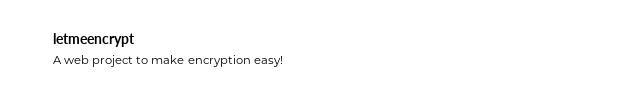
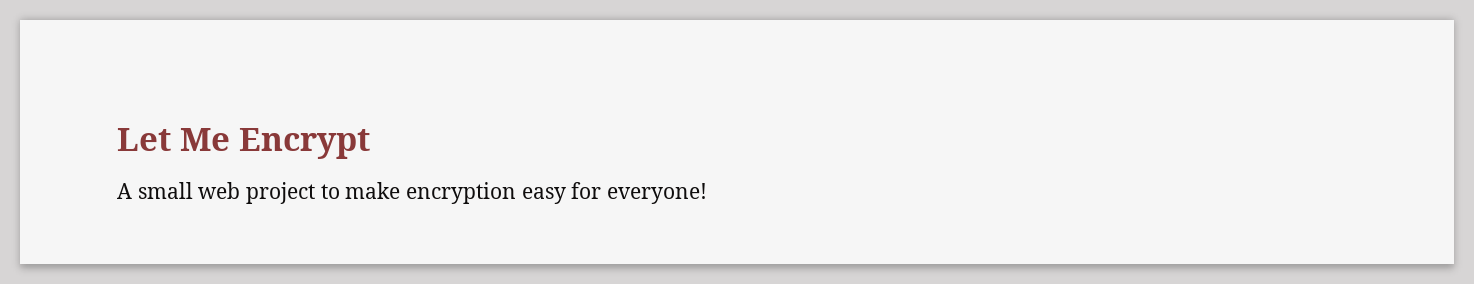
- letmeencrypt
+ Let Me Encrypt
- A web project to make encryption easy!
+ A small web project to make encryption easy for everyone!

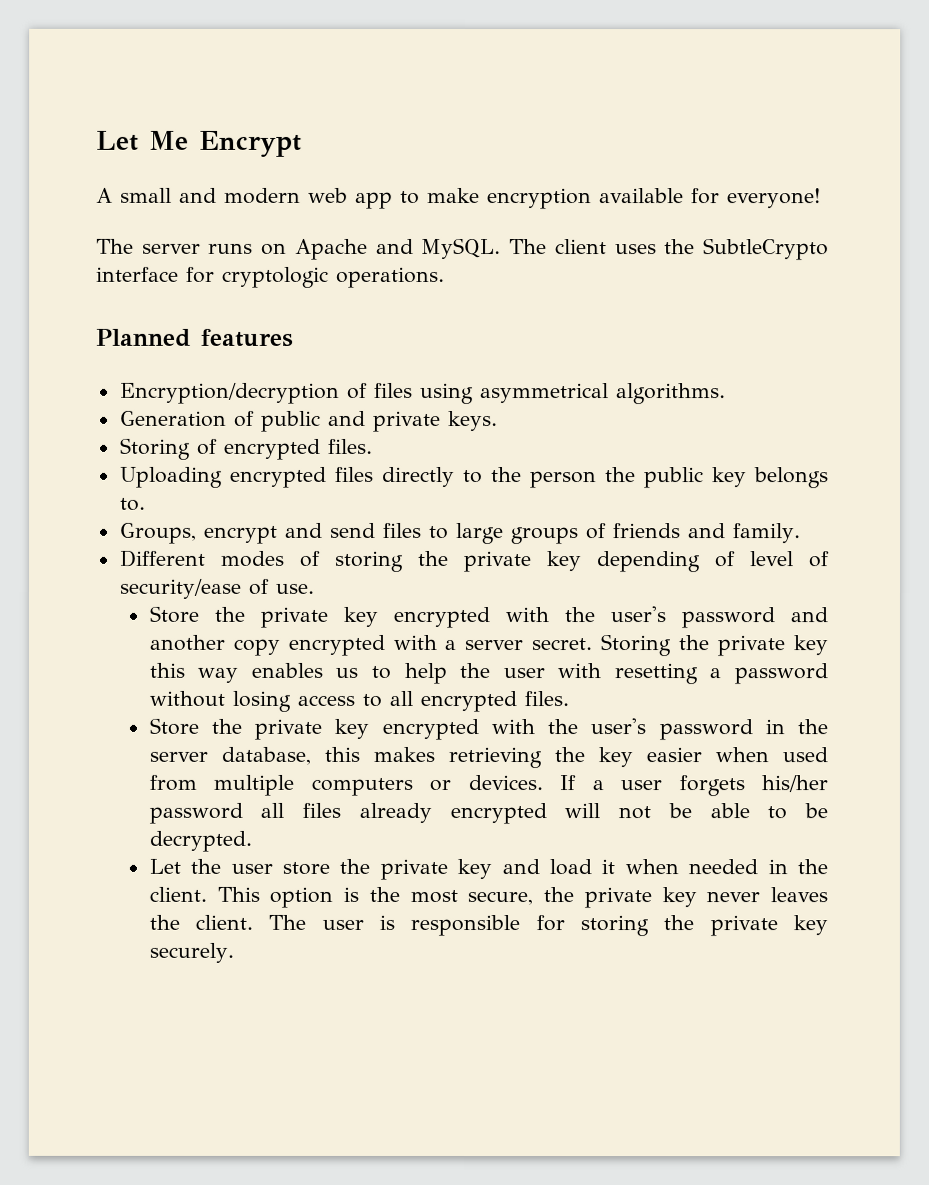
- A small web project to make encryption easy for everyone!
+ A small and modern web app to make encryption available for everyone!
+ The server runs on Apache and MySQL. The client uses the SubtleCrypto interface for cryptologic operations.
+ Planned features
+ Encryption/decryption of files using asymmetrical algorithms.
+ Generation of public and private keys.
+ Storing of encrypted files.
+ Uploading encrypted files directly to the person the public key belongs to.
+ Groups, encrypt and send files to large groups of friends and family.
+ Different modes of storing the private key depending of level of security/ease of use.
+ Store the private key encrypted with the user's password and another copy encrypted with a server secret. Storing the private key this way enables us to help the user with resetting a password without losing access to all encrypted files.
+ Store the private key encrypted with the user's password in the server database, this makes retrieving the key easier when used from multiple computers or devices. If a user forgets his/her password all files already encrypted will not be able to be decrypted.
+ Let the user store the private key and load it when needed in the client. This option is the most secure, the private key never leaves the client. The user is responsible for storing the private key securely.

